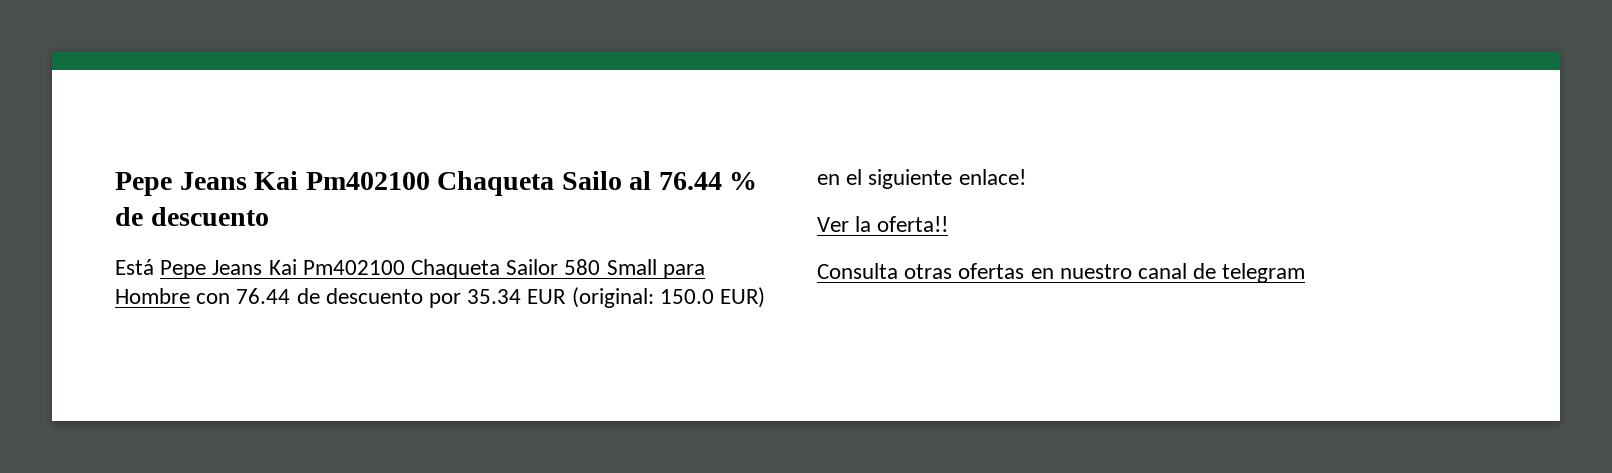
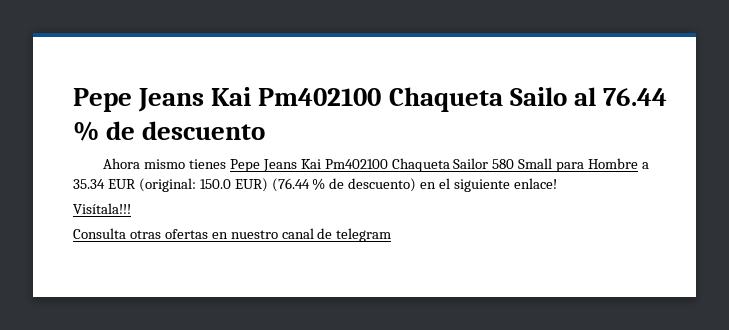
- Está Pepe Jeans Kai Pm402100 Chaqueta Sailor 580 Small para Hombre con 76.44 de descuento por 35.34 EUR (original: 150.0 EUR) en el siguiente enlace!
+ Ahora mismo tienes Pepe Jeans Kai Pm402100 Chaqueta Sailor 580 Small para Hombre a 35.34 EUR (original: 150.0 EUR) (76.44 % de descuento) en el siguiente enlace!
- Ver la oferta!!
+ Visítala!!!

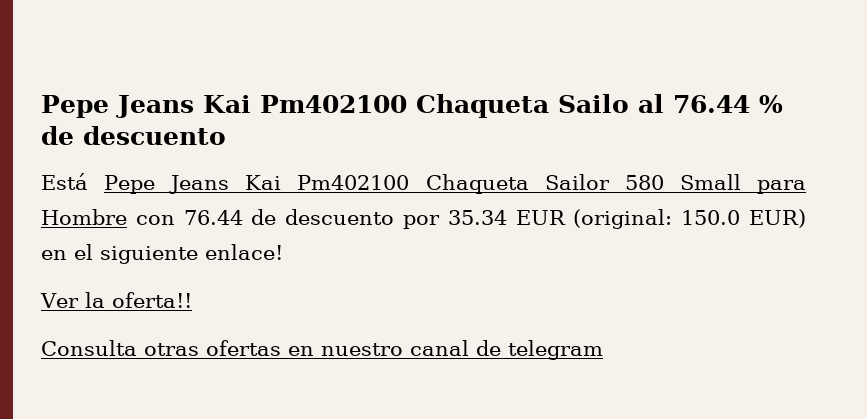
- Ahora mismo tienes Pepe Jeans Kai Pm402100 Chaqueta Sailor 580 Small para Hombre a 35.34 EUR (original: 150.0 EUR) (76.44 % de descuento) en el siguiente enlace!
+ Está Pepe Jeans Kai Pm402100 Chaqueta Sailor 580 Small para Hombre con 76.44 de descuento por 35.34 EUR (original: 150.0 EUR) en el siguiente enlace!
- Visítala!!!
+ Ver la oferta!!

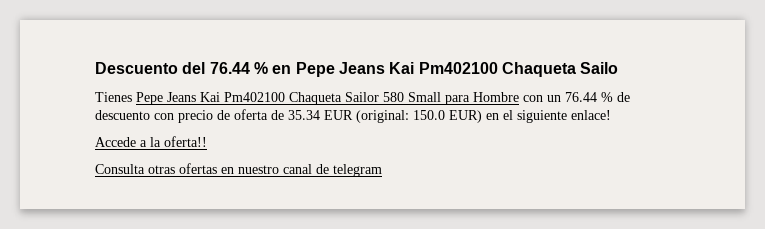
- Pepe Jeans Kai Pm402100 Chaqueta Sailo al 76.44 % de descuento
- Está Pepe Jeans Kai Pm402100 Chaqueta Sailor 580 Small para Hombre con 76.44 de descuento por 35.34 EUR (original: 150.0 EUR) en el siguiente enlace!
+ Descuento del 76.44 % en Pepe Jeans Kai Pm402100 Chaqueta Sailo
+ Tienes Pepe Jeans Kai Pm402100 Chaqueta Sailor 580 Small para Hombre con un 76.44 % de descuento con precio de oferta de 35.34 EUR (original: 150.0 EUR) en el siguiente enlace!
- Ver la oferta!!
+ Accede a la oferta!!

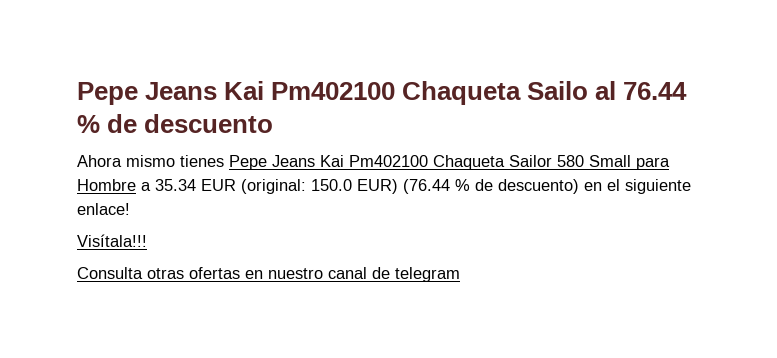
- Descuento del 76.44 % en Pepe Jeans Kai Pm402100 Chaqueta Sailo
- Tienes Pepe Jeans Kai Pm402100 Chaqueta Sailor 580 Small para Hombre con un 76.44 % de descuento con precio de oferta de 35.34 EUR (original: 150.0 EUR) en el siguiente enlace!
+ Pepe Jeans Kai Pm402100 Chaqueta Sailo al 76.44 % de descuento
+ Ahora mismo tienes Pepe Jeans Kai Pm402100 Chaqueta Sailor 580 Small para Hombre a 35.34 EUR (original: 150.0 EUR) (76.44 % de descuento) en el siguiente enlace!
- Accede a la oferta!!
+ Visítala!!!

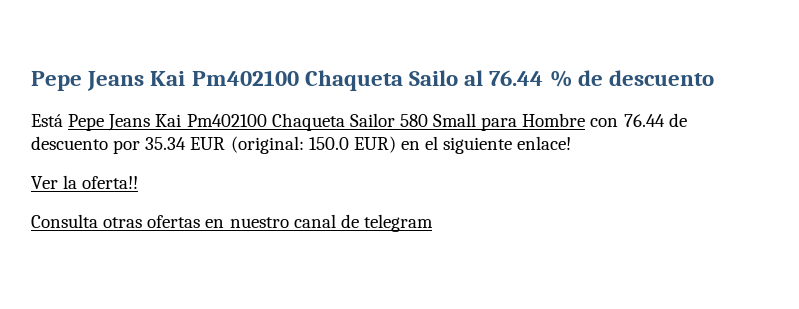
- Ahora mismo tienes Pepe Jeans Kai Pm402100 Chaqueta Sailor 580 Small para Hombre a 35.34 EUR (original: 150.0 EUR) (76.44 % de descuento) en el siguiente enlace!
+ Está Pepe Jeans Kai Pm402100 Chaqueta Sailor 580 Small para Hombre con 76.44 de descuento por 35.34 EUR (original: 150.0 EUR) en el siguiente enlace!
- Visítala!!!
+ Ver la oferta!!

